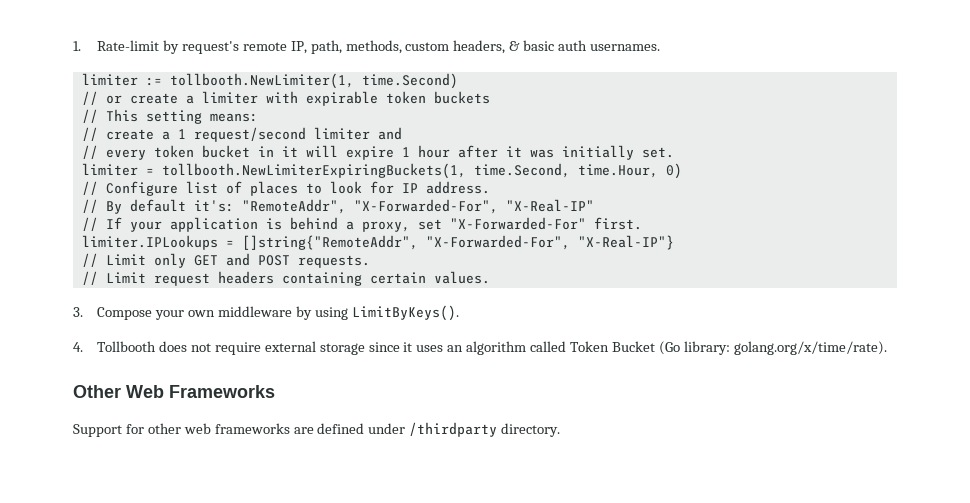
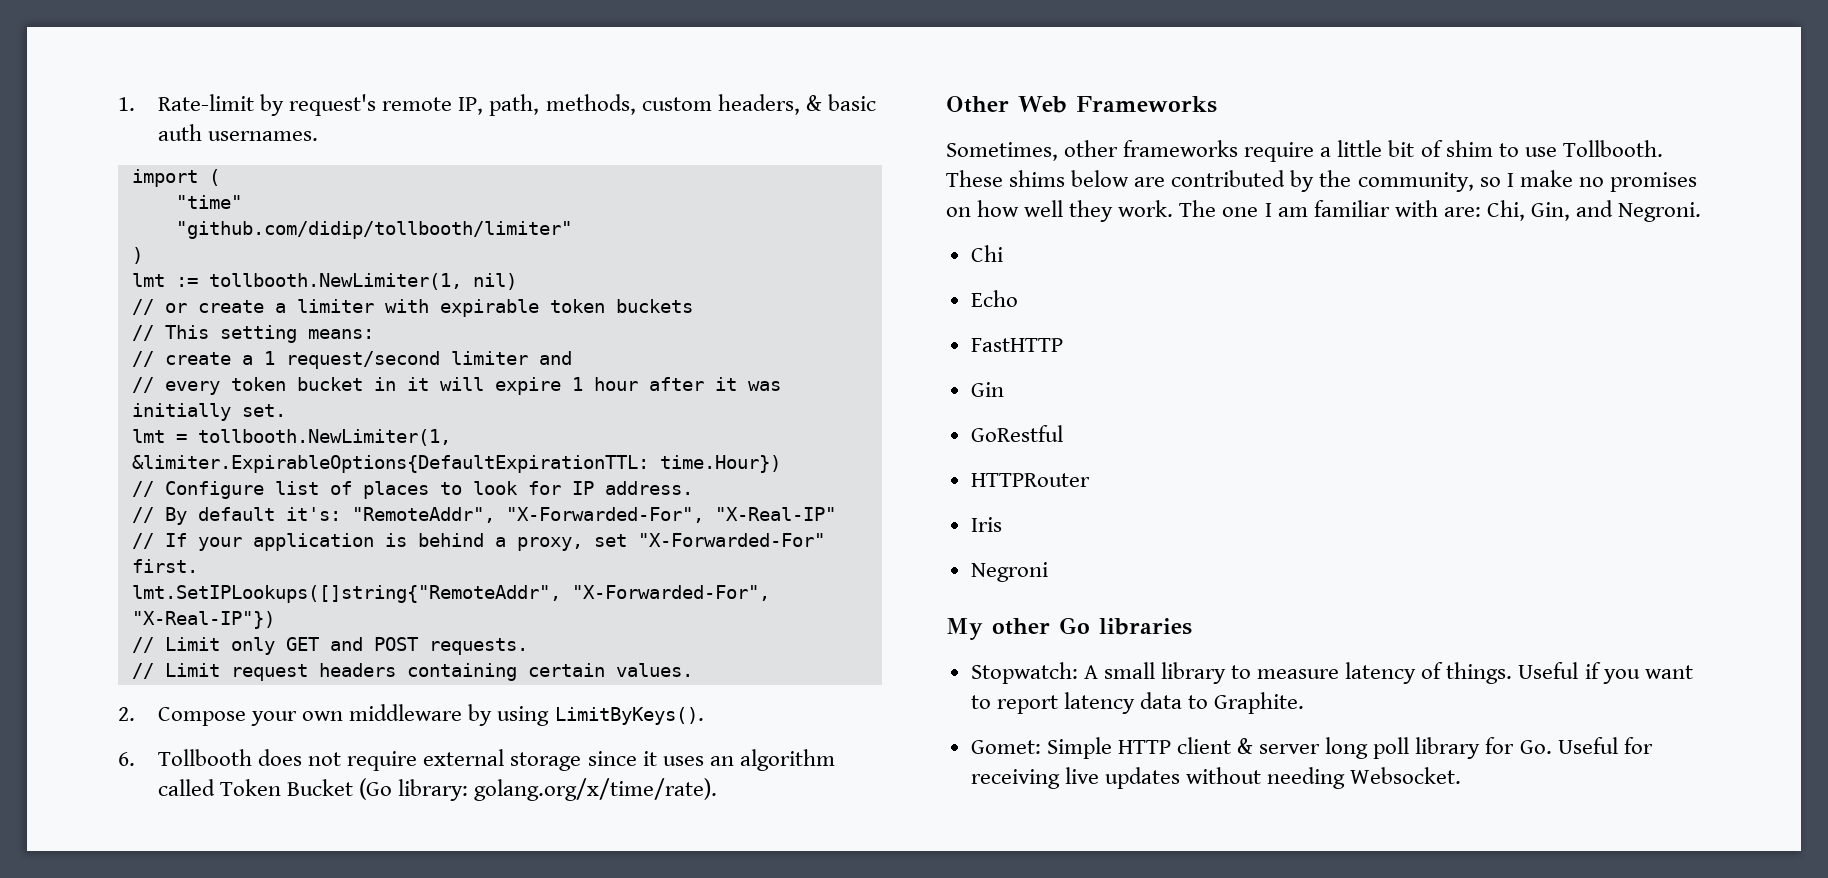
- limiter := tollbooth.NewLimiter(1, time.Second)
+ import (
+ "time"
+ "github.com/didip/tollbooth/limiter"
+ )
+ lmt := tollbooth.NewLimiter(1, nil)
- limiter = tollbooth.NewLimiterExpiringBuckets(1, time.Second, time.Hour, 0)
+ lmt = tollbooth.NewLimiter(1, &limiter.ExpirableOptions{DefaultExpirationTTL: time.Hour})
- limiter.IPLookups = []string{"RemoteAddr", "X-Forwarded-For", "X-Real-IP"}
+ lmt.SetIPLookups([]string{"RemoteAddr", "X-Forwarded-For", "X-Real-IP"})
- 3. Compose your own middleware by using LimitByKeys().
+ 2. Compose your own middleware by using LimitByKeys().
- 4. Tollbooth does not require external storage since it uses an algorithm called Token Bucket (Go library: golang.org/x/time/rate).
+ 6. Tollbooth does not require external storage since it uses an algorithm called Token Bucket (Go library: golang.org/x/time/rate).
- Support for other web frameworks are defined under /thirdparty directory.
+ Sometimes, other frameworks require a little bit of shim to use Tollbooth. These shims below are contributed by the community, so I make no promises on how well they work. The one I am familiar with are: Chi, Gin, and Negroni.
+ Chi
+ Echo
+ FastHTTP
+ Gin
+ GoRestful
+ HTTPRouter
+ Iris
+ Negroni
+ My other Go libraries
+ Stopwatch: A small library to measure latency of things. Useful if you want to report latency data to Graphite.
+ Gomet: Simple HTTP client & server long poll library for Go. Useful for receiving live updates without needing Websocket.

